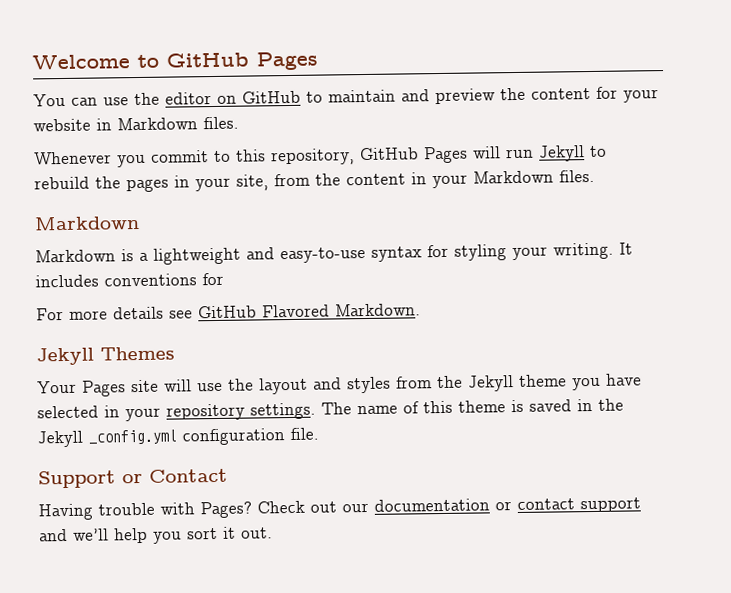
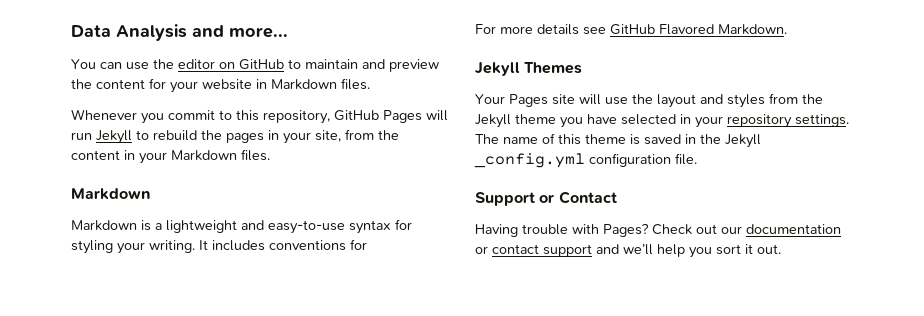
- Welcome to GitHub Pages
+ Data Analysis and more...

